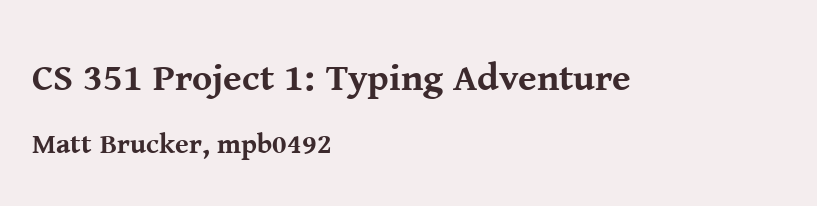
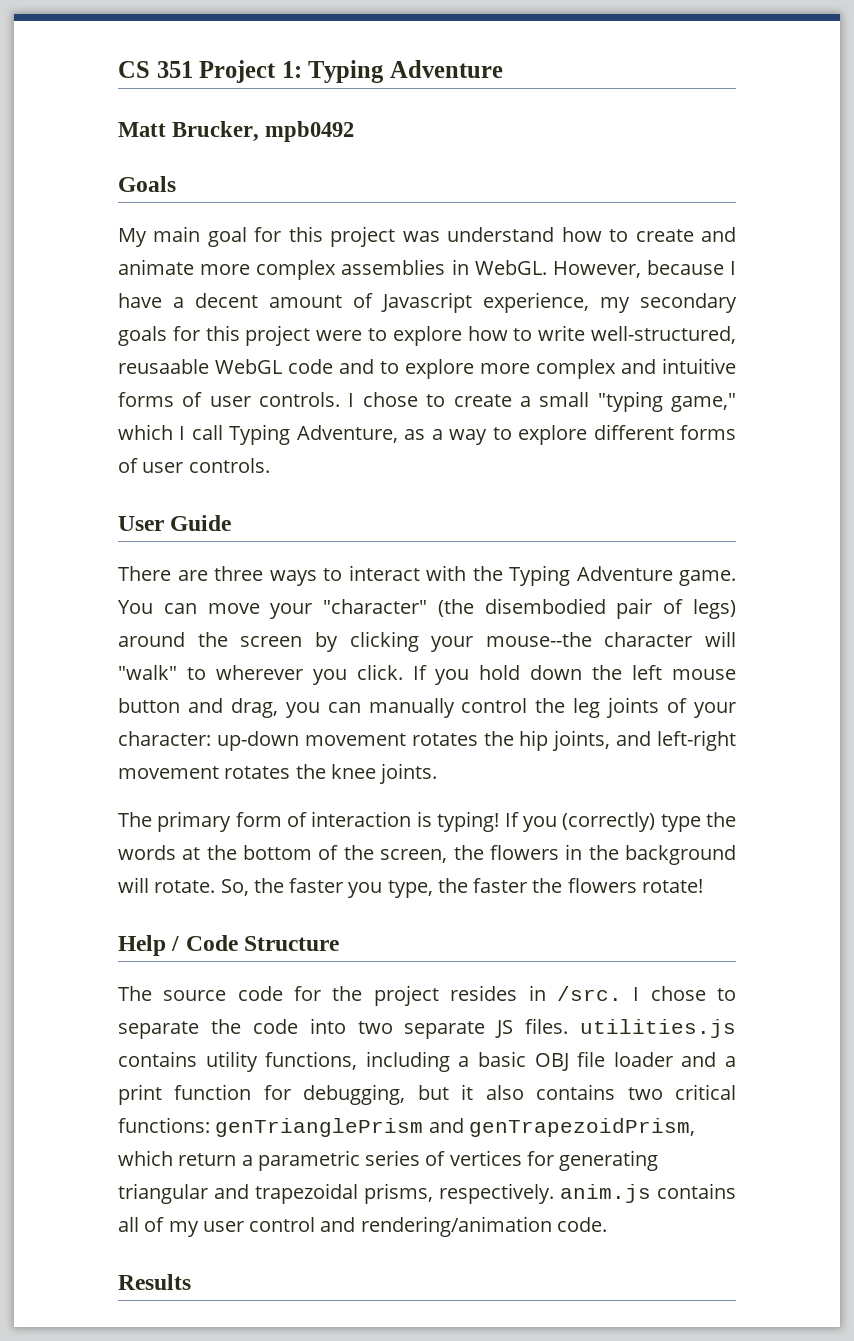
+ Goals
+ My main goal for this project was understand how to create and animate more complex assemblies in WebGL. However, because I have a decent amount of Javascript experience, my secondary goals for this project were to explore how to write well-structured, reusaable WebGL code and to explore more complex and intuitive forms of user controls. I chose to create a small "typing game," which I call Typing Adventure, as a way to explore different forms of user controls.
+ User Guide
+ There are three ways to interact with the Typing Adventure game. You can move your "character" (the disembodied pair of legs) around the screen by clicking your mouse--the character will "walk" to wherever you click. If you hold down the left mouse button and drag, you can manually control the leg joints of your character: up-down movement rotates the hip joints, and left-right movement rotates the knee joints.
+ The primary form of interaction is typing! If you (correctly) type the words at the bottom of the screen, the flowers in the background will rotate. So, the faster you type, the faster the flowers rotate!
+ Help / Code Structure
+ The source code for the project resides in /src. I chose to separate the code into two separate JS files. utilities.js contains utility functions, including a basic OBJ file loader and a print function for debugging, but it also contains two critical functions: genTrianglePrism and genTrapezoidPrism, which return a parametric series of vertices for generating triangular and trapezoidal prisms, respectively. anim.js contains all of my user control and rendering/animation code.
+ Results

